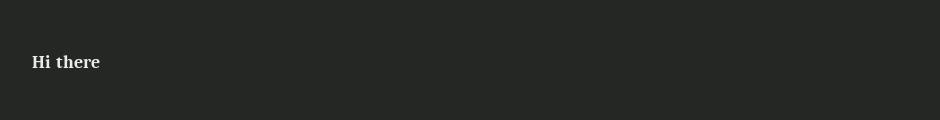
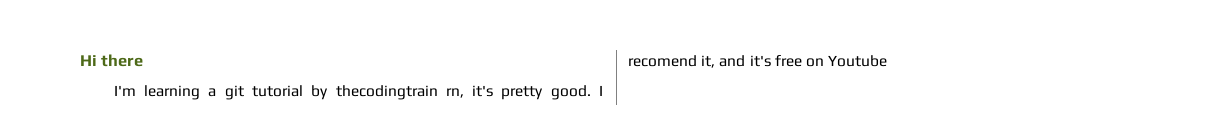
+ I'm learning a git tutorial by thecodingtrain rn, it's pretty good. I recomend it, and it's free on Youtube

